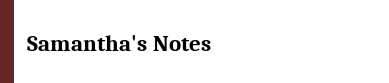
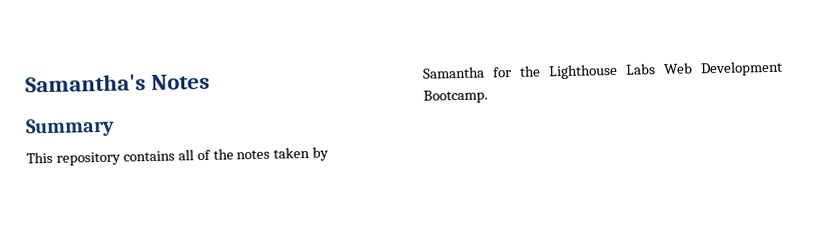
+ Summary
+ This repository contains all of the notes taken by Samantha for the Lighthouse Labs Web Development Bootcamp.

